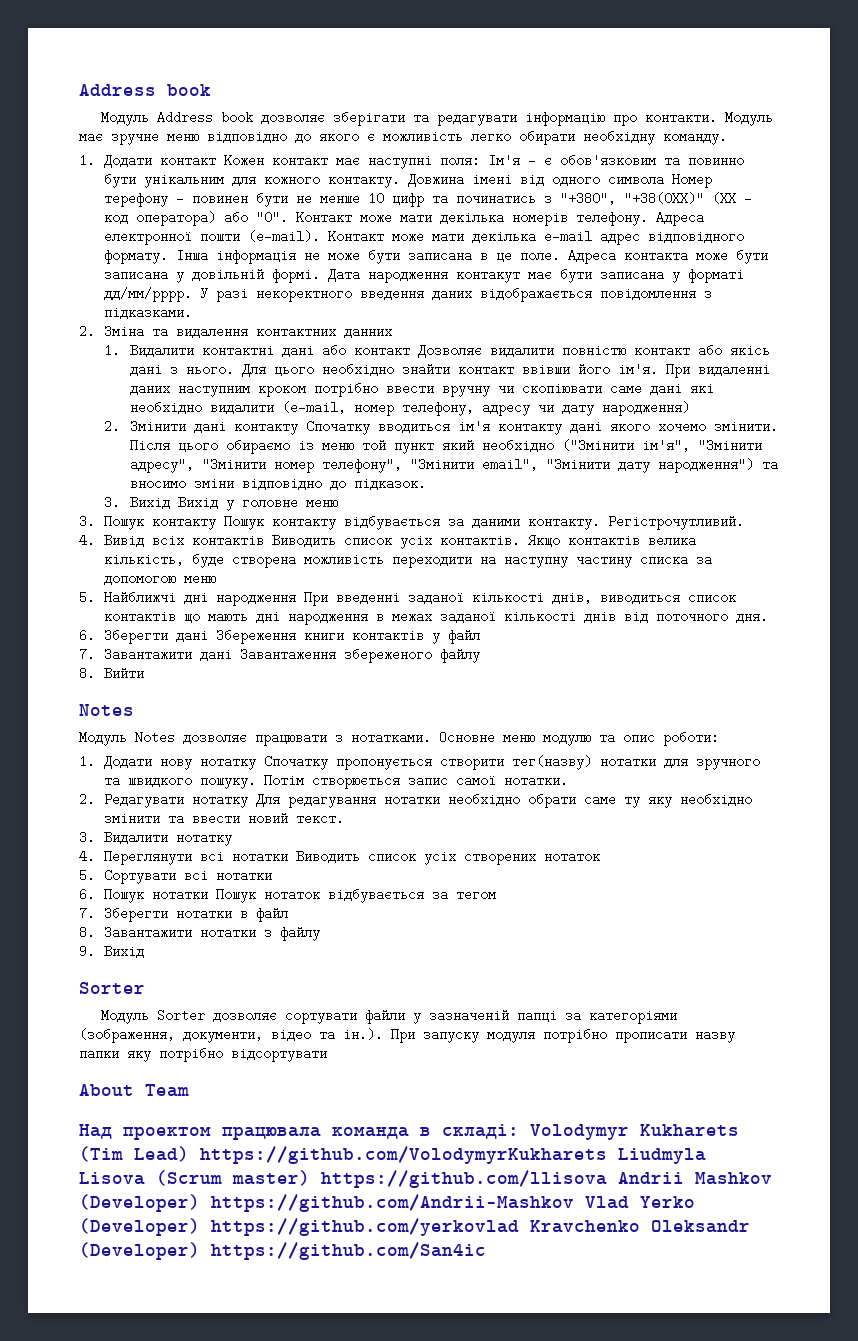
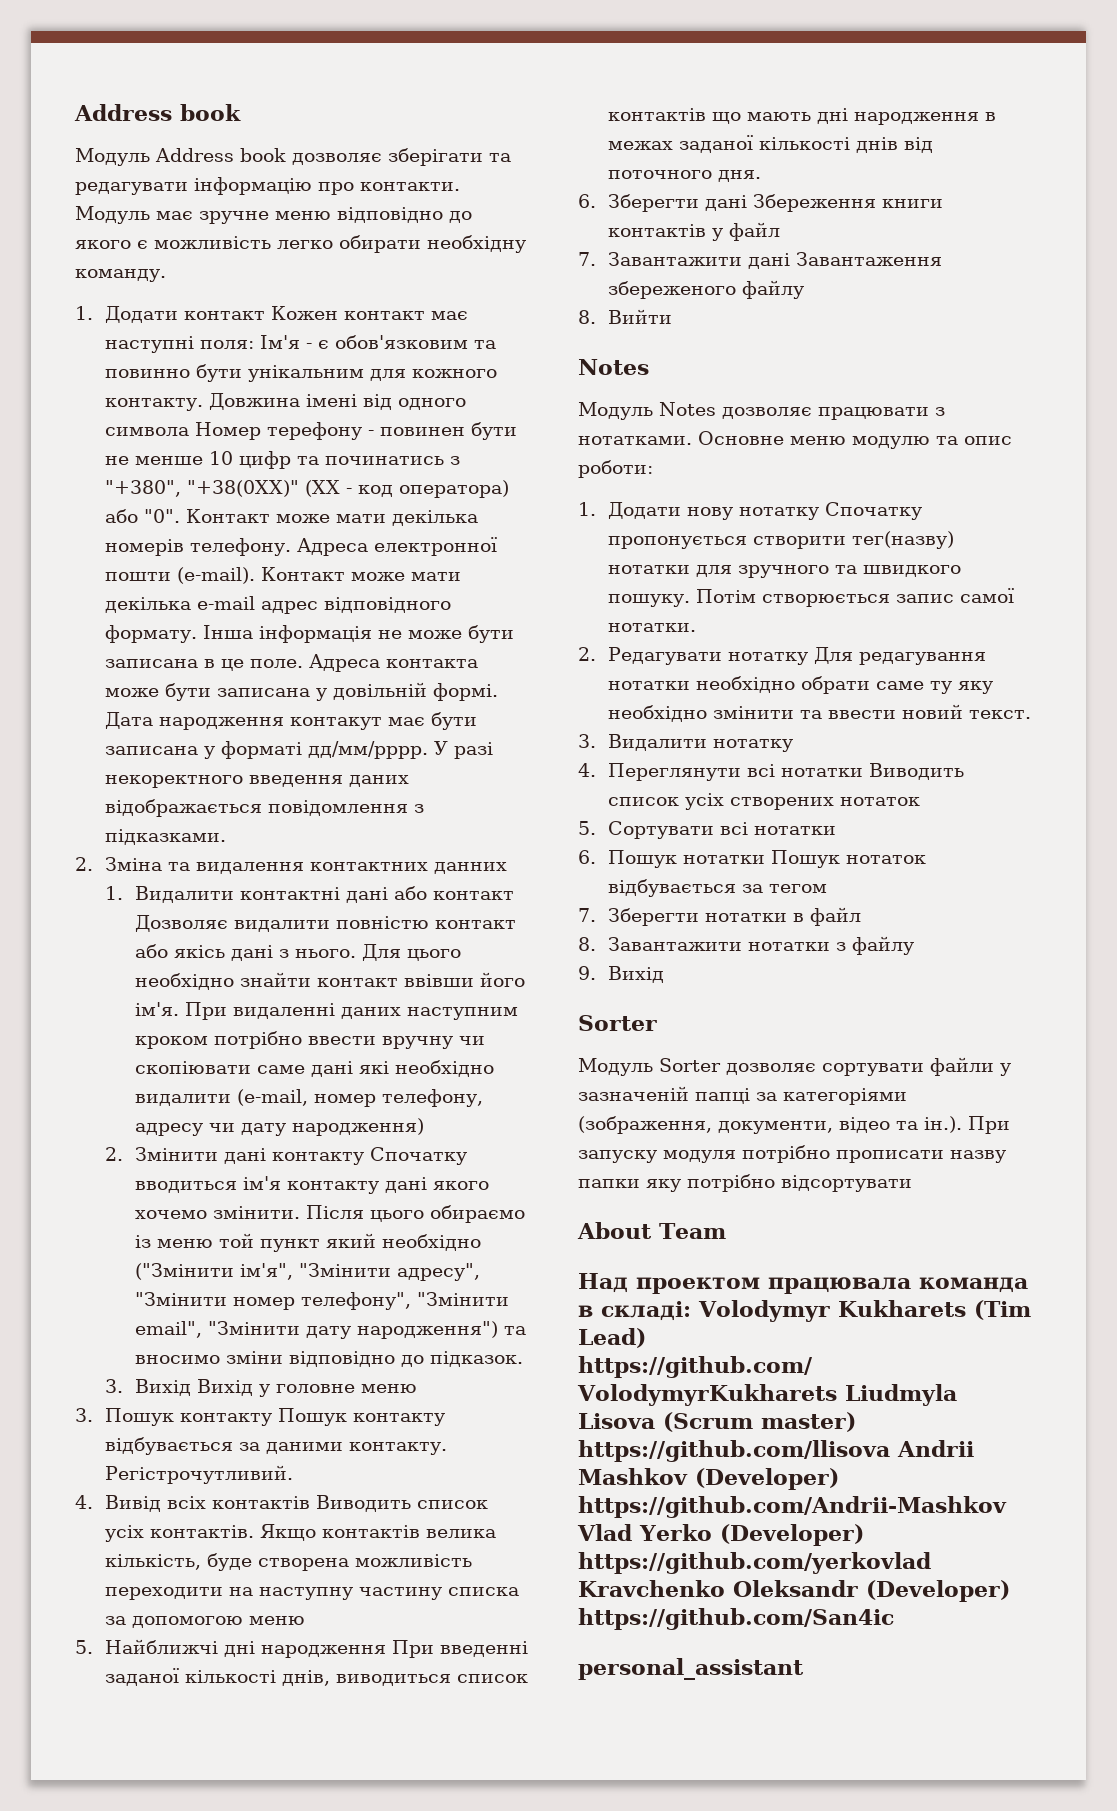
+ personal_assistant

